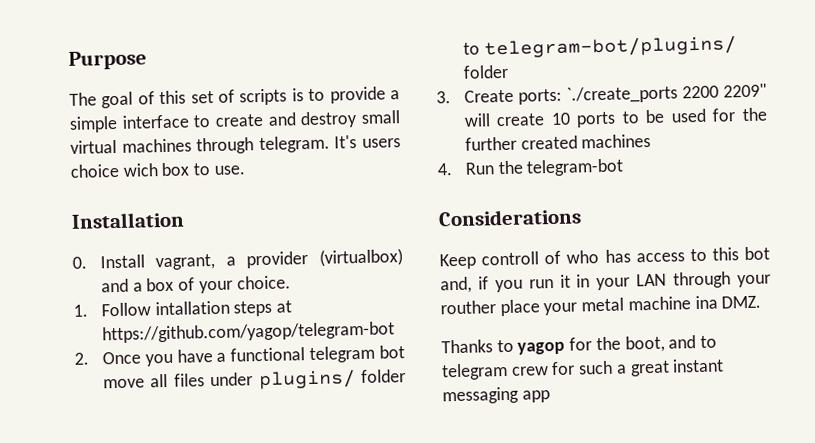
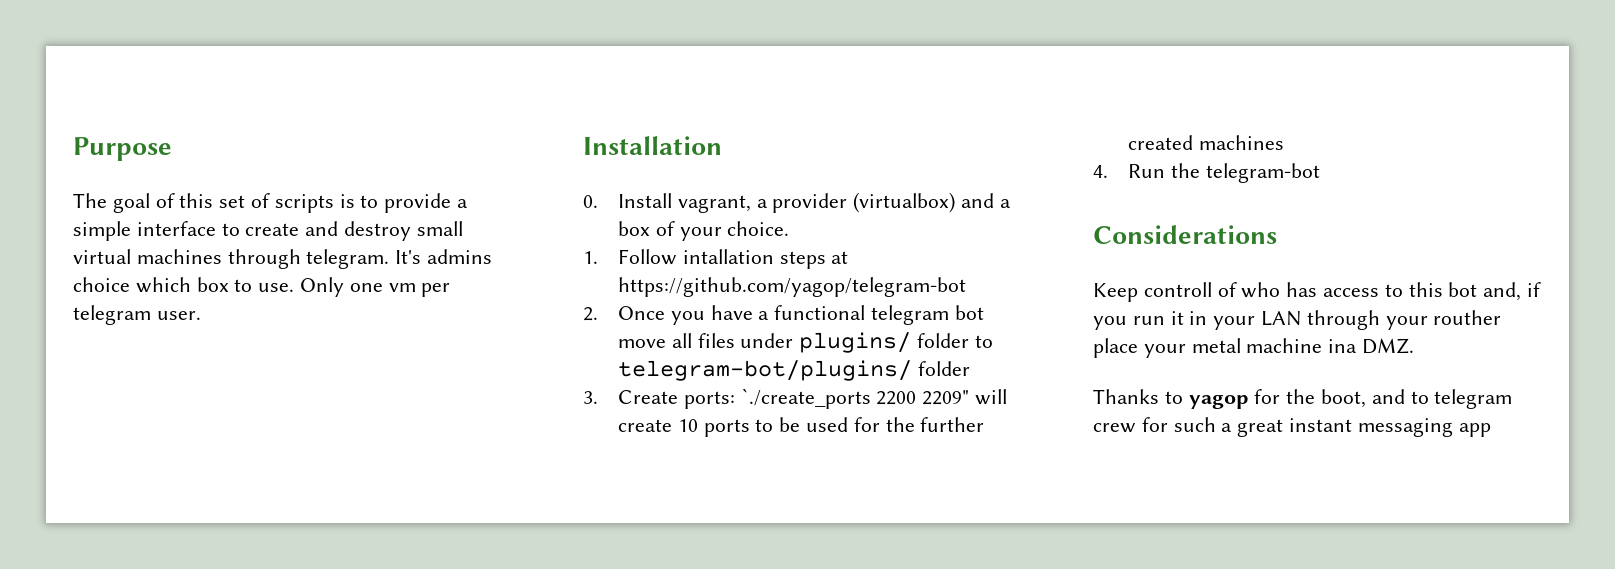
- It's users choice wich box to use.
+ It's admins choice which box to use. Only one vm per telegram user.

